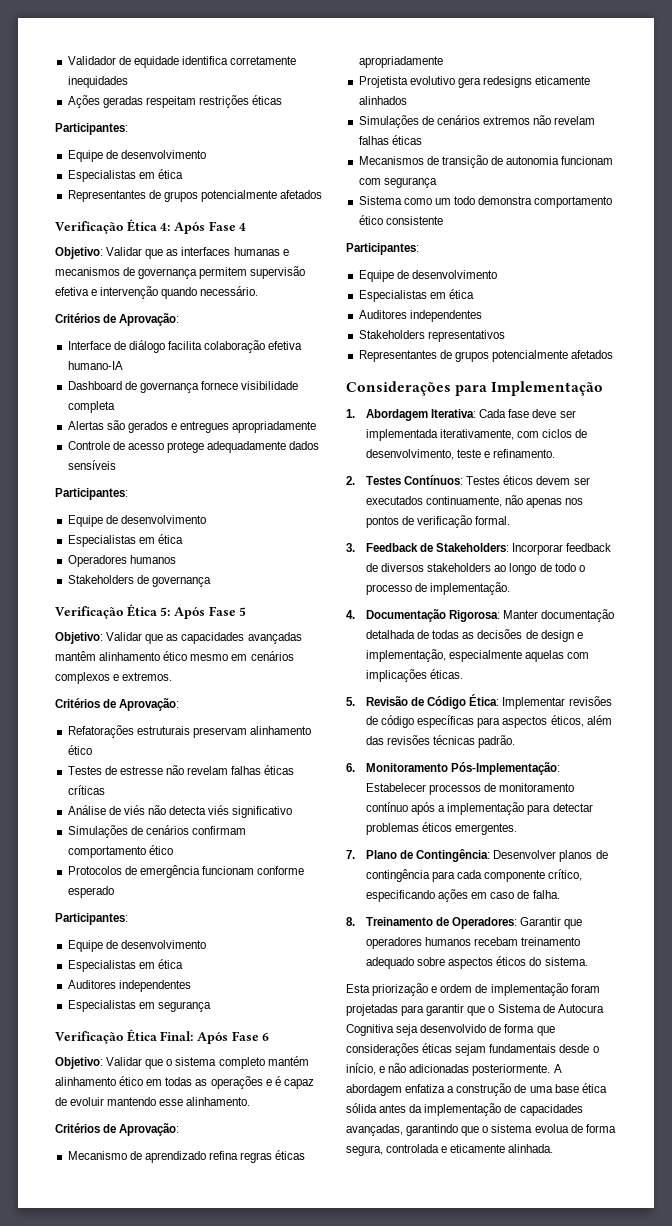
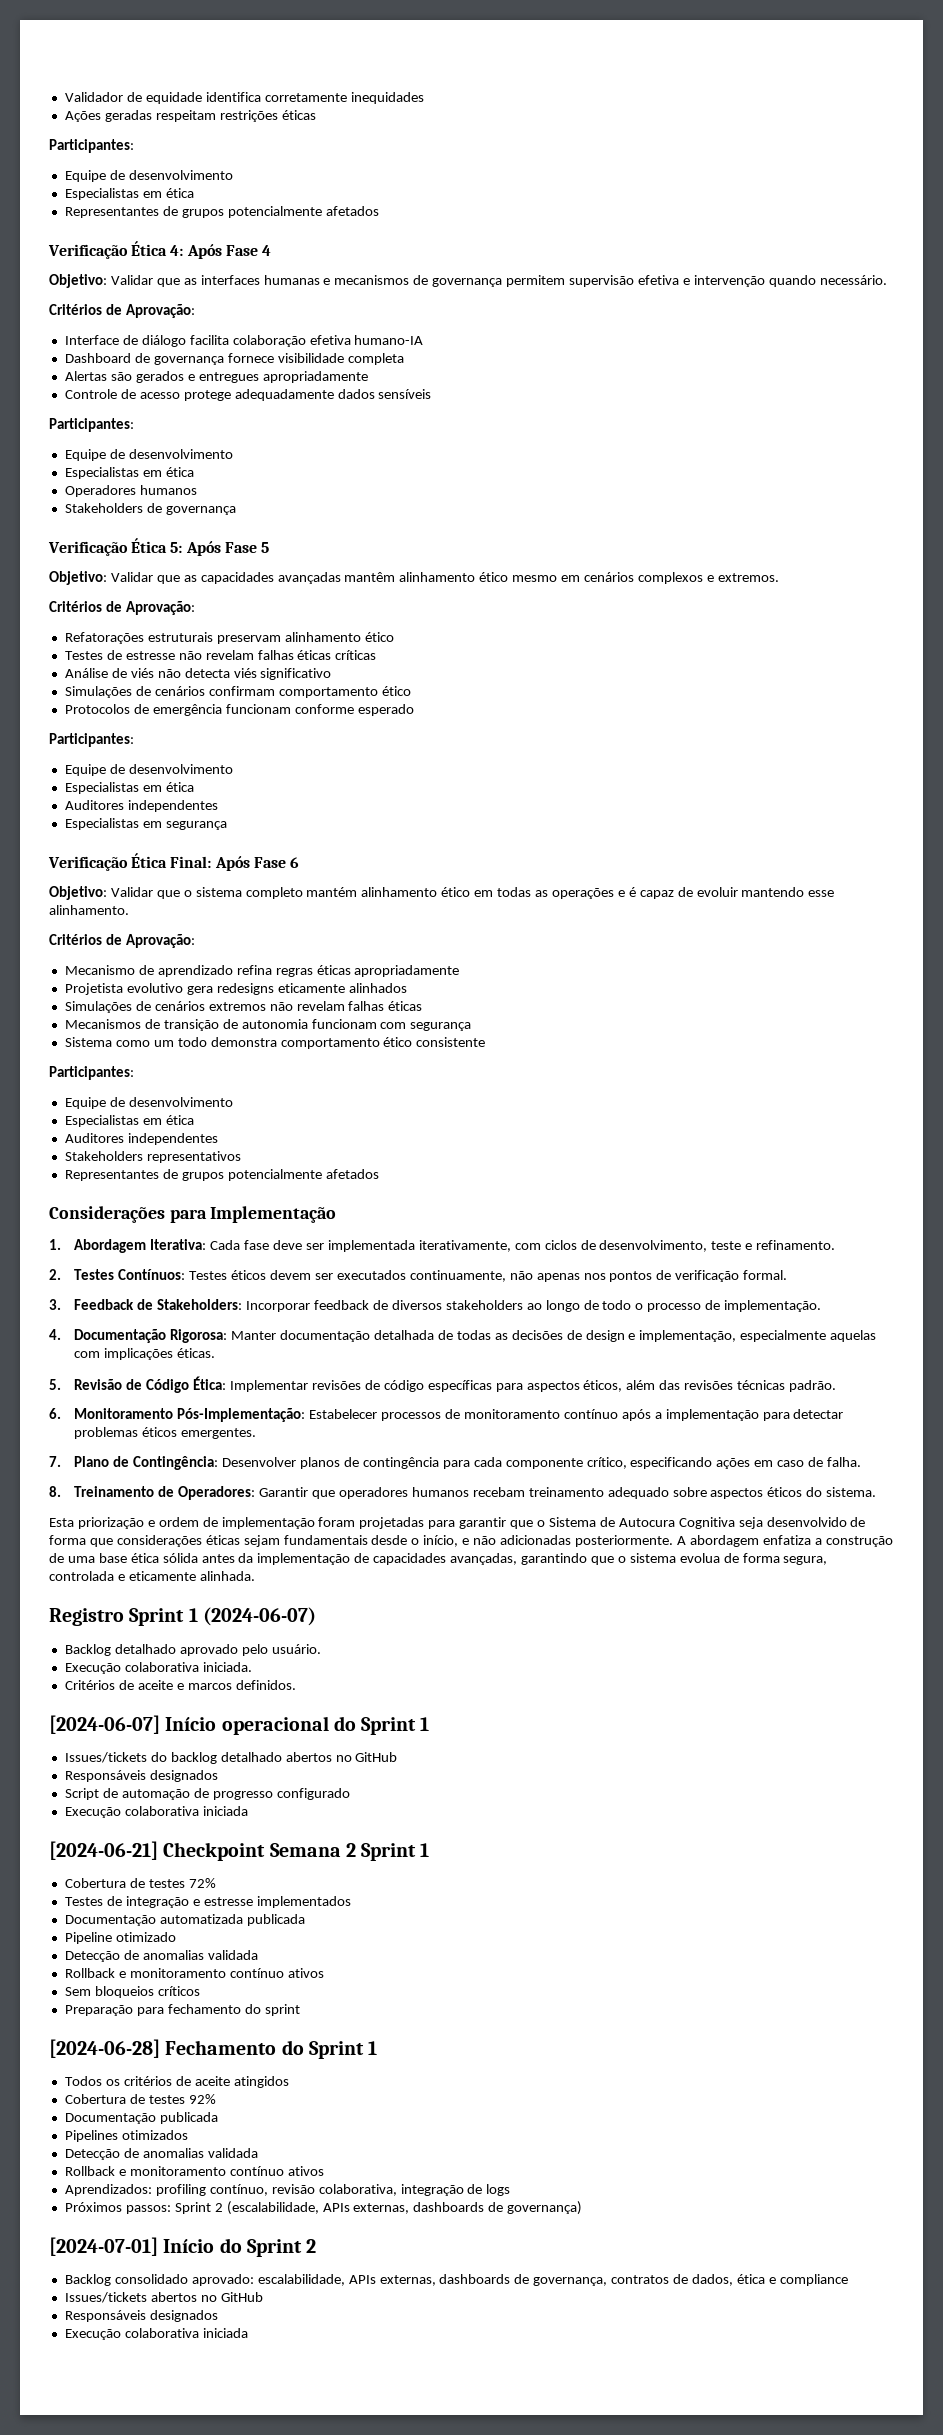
+ Registro Sprint 1 (2024-06-07)
+ Backlog detalhado aprovado pelo usuário.
+ Execução colaborativa iniciada.
+ Critérios de aceite e marcos definidos.
+ [2024-06-07] Início operacional do Sprint 1
+ Issues/tickets do backlog detalhado abertos no GitHub
+ Responsáveis designados
+ Script de automação de progresso configurado
+ Execução colaborativa iniciada
+ [2024-06-21] Checkpoint Semana 2 Sprint 1
+ Cobertura de testes 72%
+ Testes de integração e estresse implementados
+ Documentação automatizada publicada
+ Pipeline otimizado
+ Detecção de anomalias validada
+ Rollback e monitoramento contínuo ativos
+ Sem bloqueios críticos
+ Preparação para fechamento do sprint
+ [2024-06-28] Fechamento do Sprint 1
+ Todos os critérios de aceite atingidos
+ Cobertura de testes 92%
+ Documentação publicada
+ Pipelines otimizados
+ Detecção de anomalias validada
+ Rollback e monitoramento contínuo ativos
+ Aprendizados: profiling contínuo, revisão colaborativa, integração de logs
+ Próximos passos: Sprint 2 (escalabilidade, APIs externas, dashboards de governança)
+ [2024-07-01] Início do Sprint 2
+ Backlog consolidado aprovado: escalabilidade, APIs externas, dashboards de governança, contratos de dados, ética e compliance
+ Issues/tickets abertos no GitHub
+ Responsáveis designados
+ Execução colaborativa iniciada

